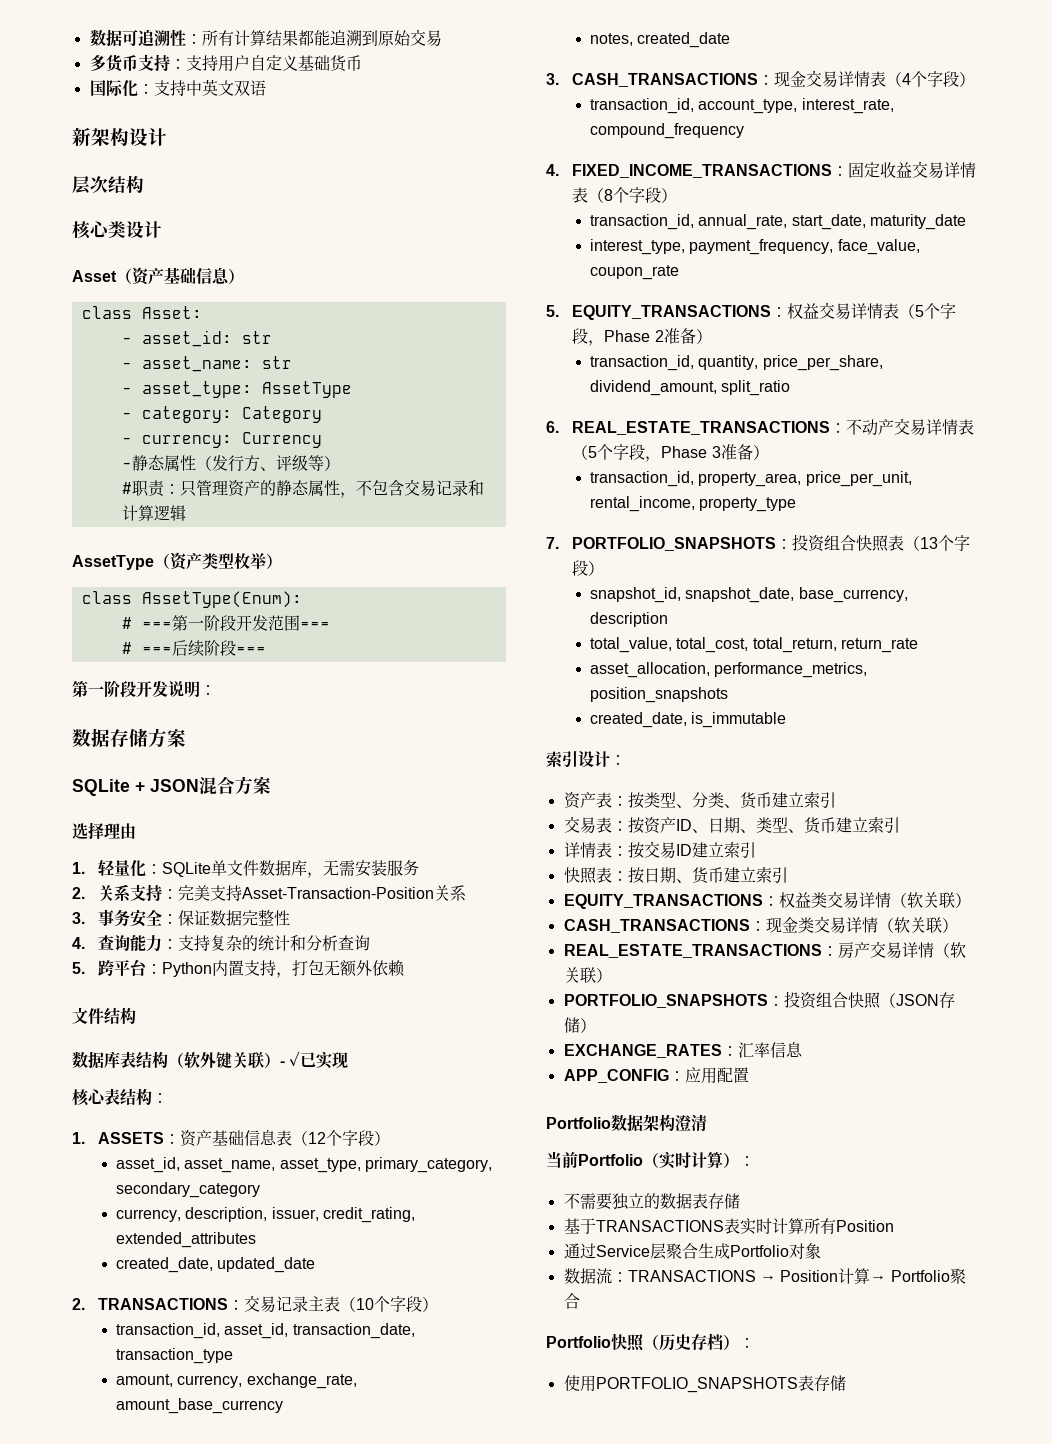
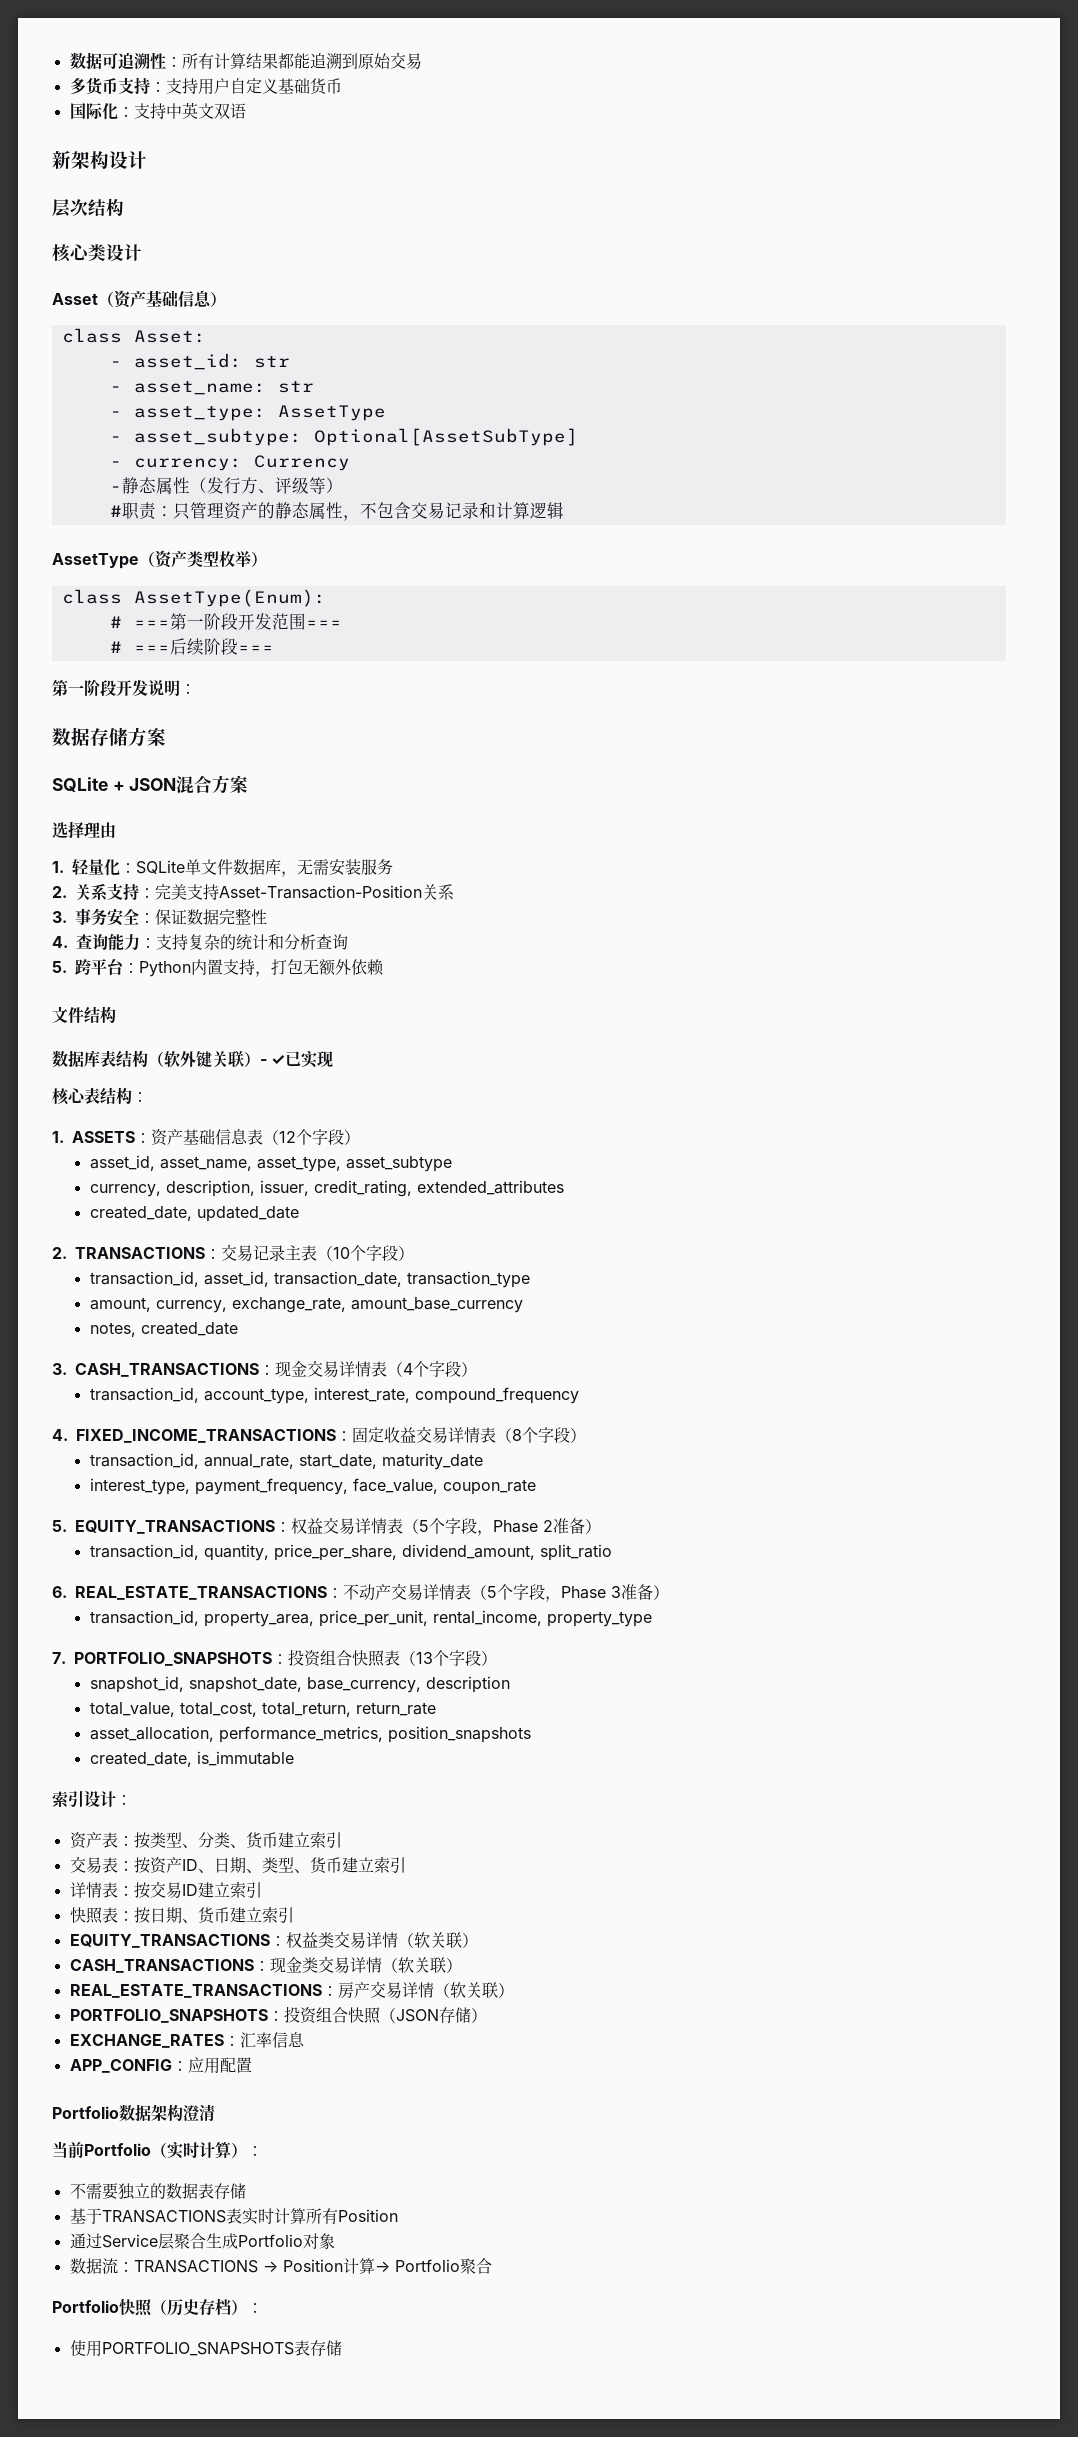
- - category: Category
+ - asset_subtype: Optional[AssetSubType]
- asset_id, asset_name, asset_type, primary_category, secondary_category
+ asset_id, asset_name, asset_type, asset_subtype

